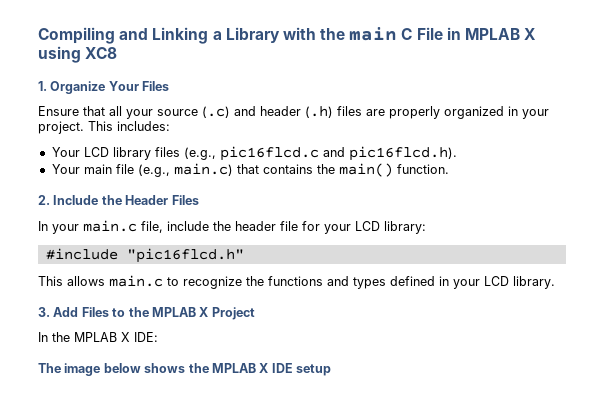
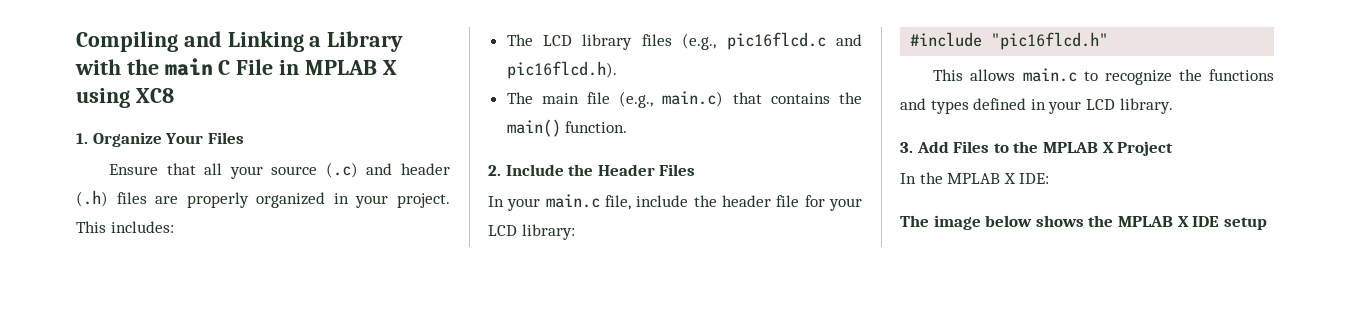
- Your LCD library files (e.g., pic16flcd.c and pic16flcd.h).
+ The LCD library files (e.g., pic16flcd.c and pic16flcd.h).
- Your main file (e.g., main.c) that contains the main() function.
+ The main file (e.g., main.c) that contains the main() function.

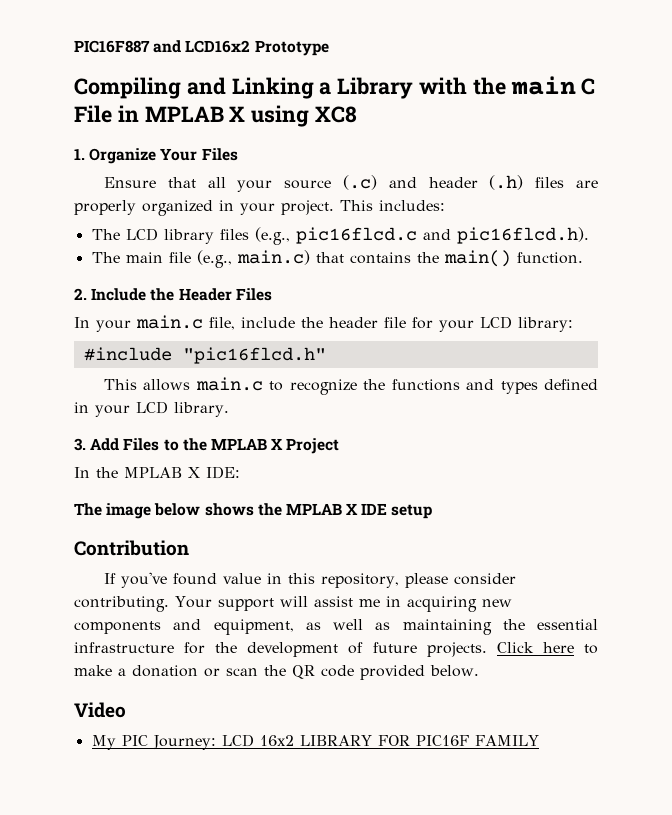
+ PIC16F887 and LCD16x2 Prototype
+ Contribution
+ If you've found value in this repository, please consider contributing. Your support will assist me in acquiring new components and equipment, as well as maintaining the essential infrastructure for the development of future projects. Click here to make a donation or scan the QR code provided below.
+ Video
+ My PIC Journey: LCD 16x2 LIBRARY FOR PIC16F FAMILY

